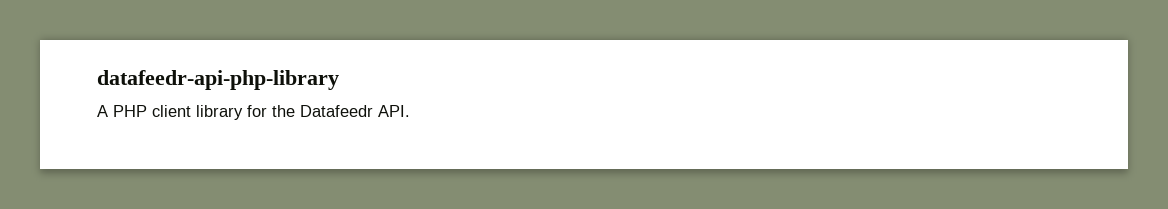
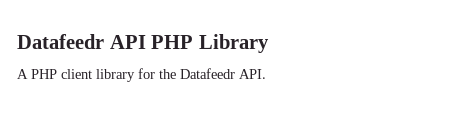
- datafeedr-api-php-library
+ Datafeedr API PHP Library

